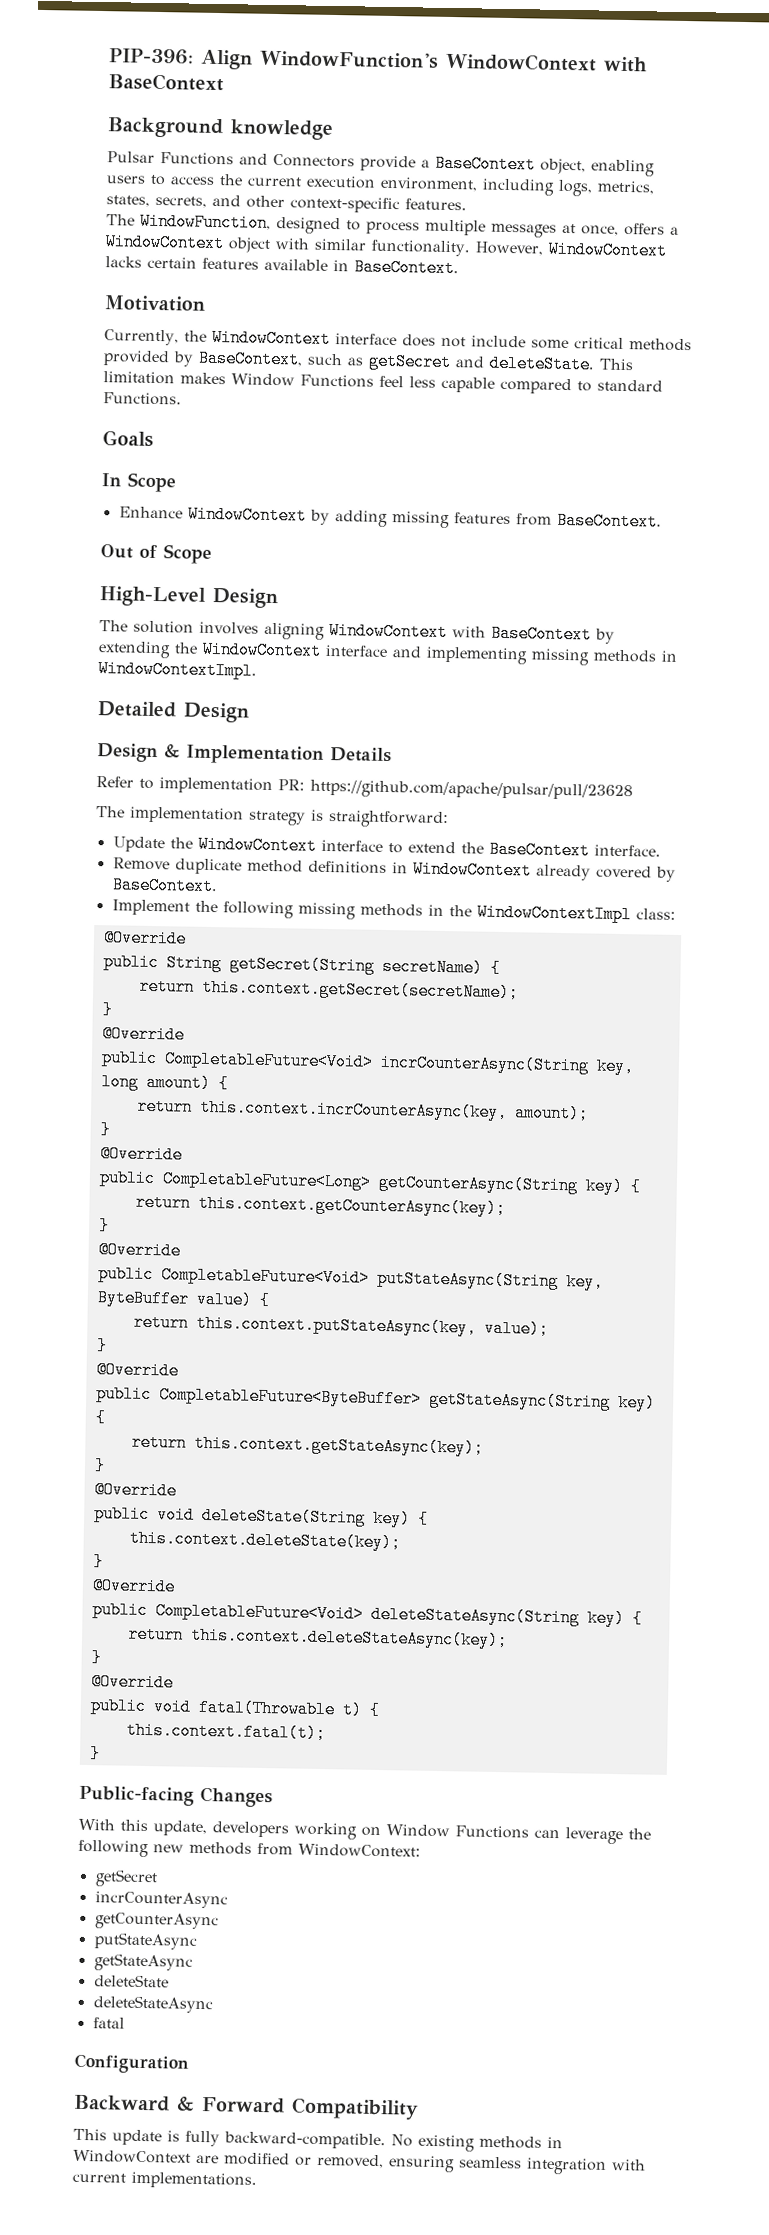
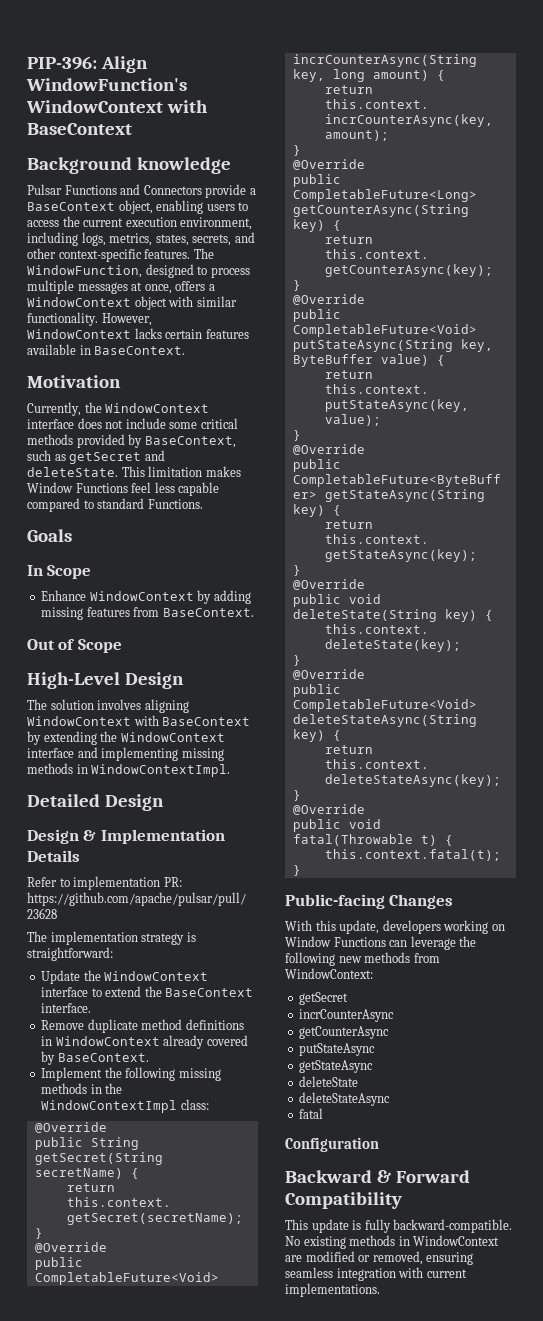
- Pulsar Functions and Connectors provide a BaseContext object, enabling users to access the current execution environment, including logs, metrics, states, secrets, and other context-specific features.
- The WindowFunction, designed to process multiple messages at once, offers a WindowContext object with similar functionality.
+ Pulsar Functions and Connectors provide a BaseContext object, enabling users to access the current execution environment, including logs, metrics, states, secrets, and other context-specific features. The WindowFunction, designed to process multiple messages at once, offers a WindowContext object with similar functionality.

